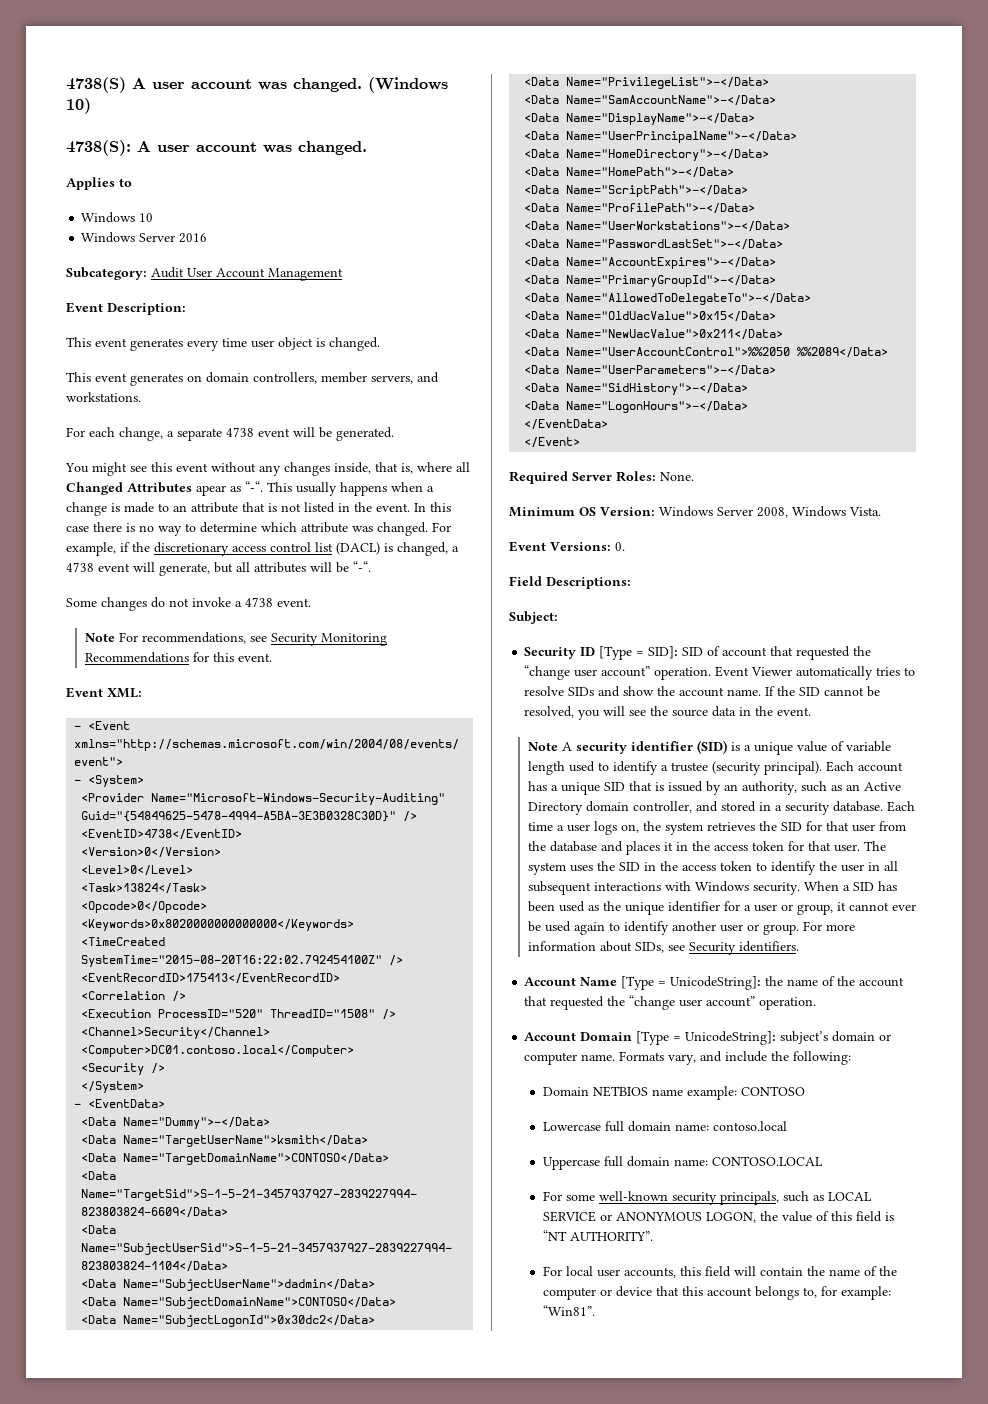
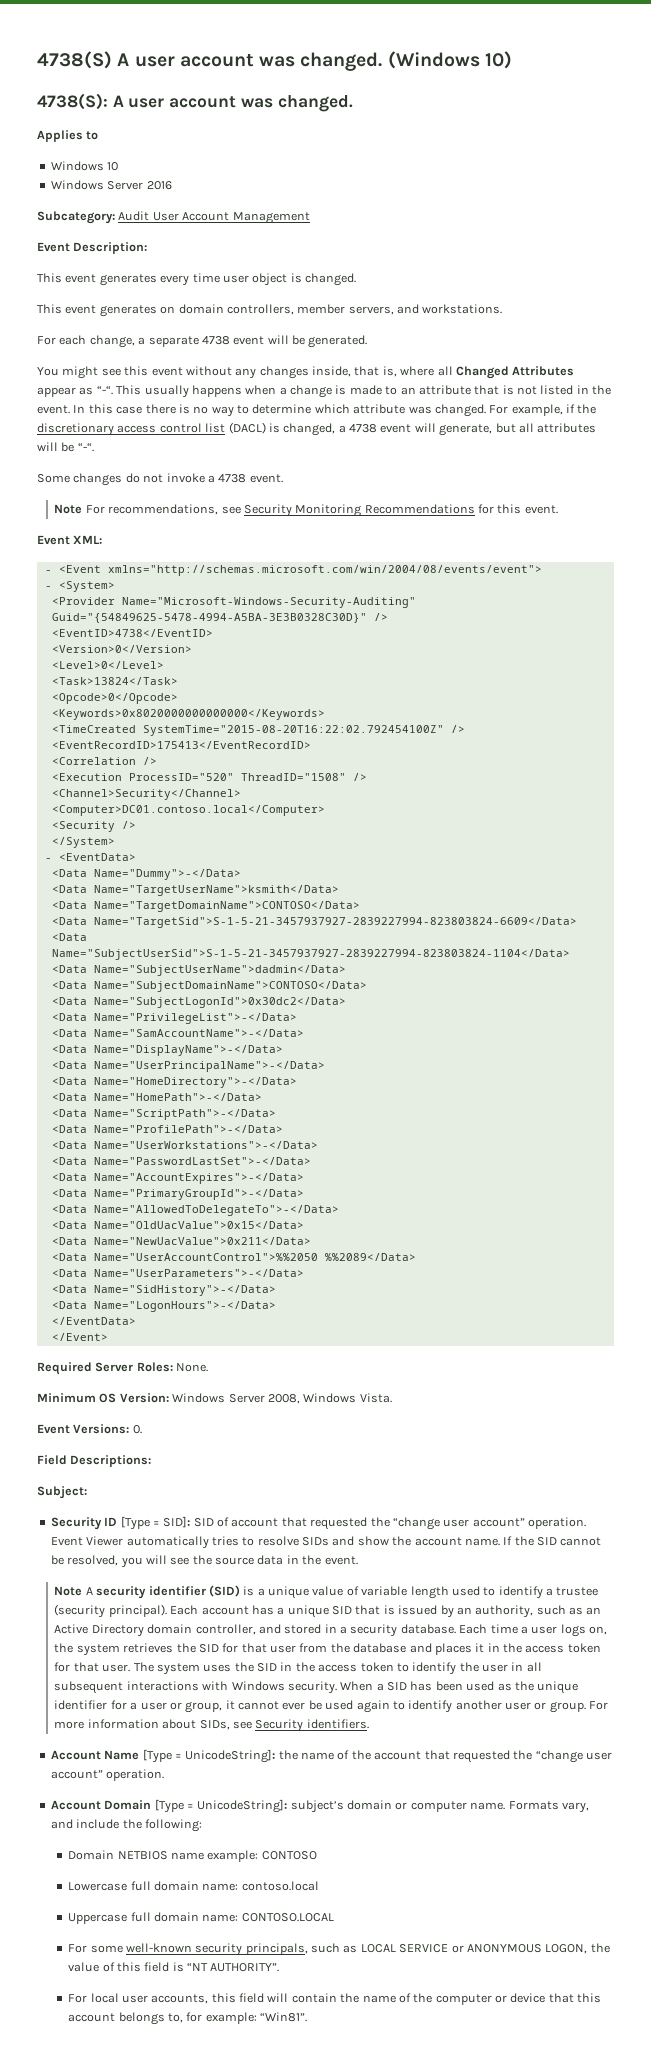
- You might see this event without any changes inside, that is, where all Changed Attributes apear as “-“.
+ You might see this event without any changes inside, that is, where all Changed Attributes appear as “-“.

